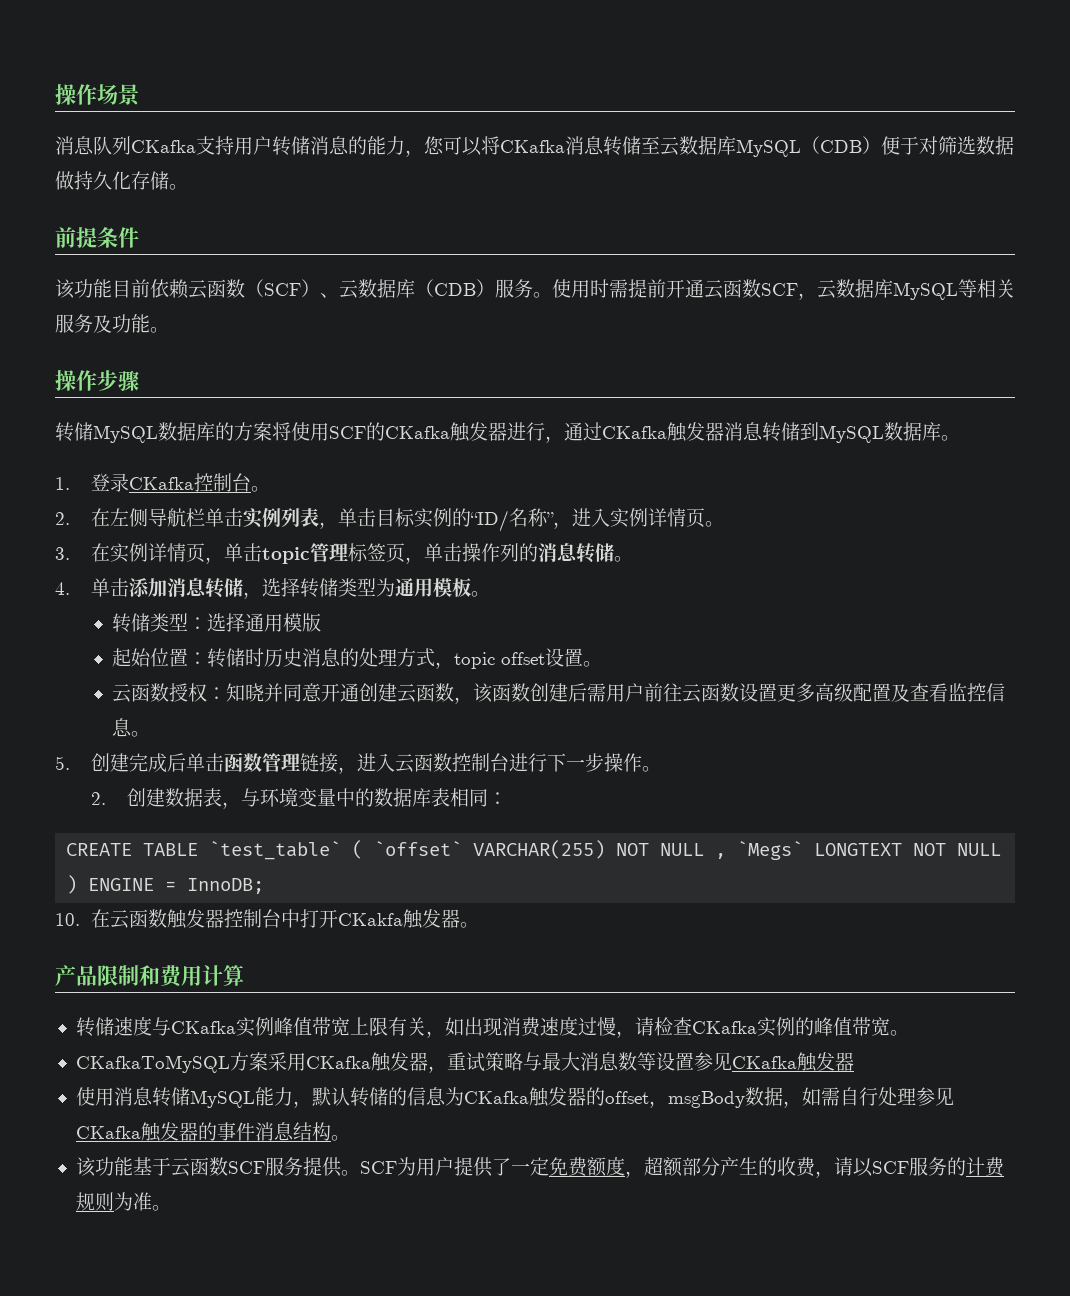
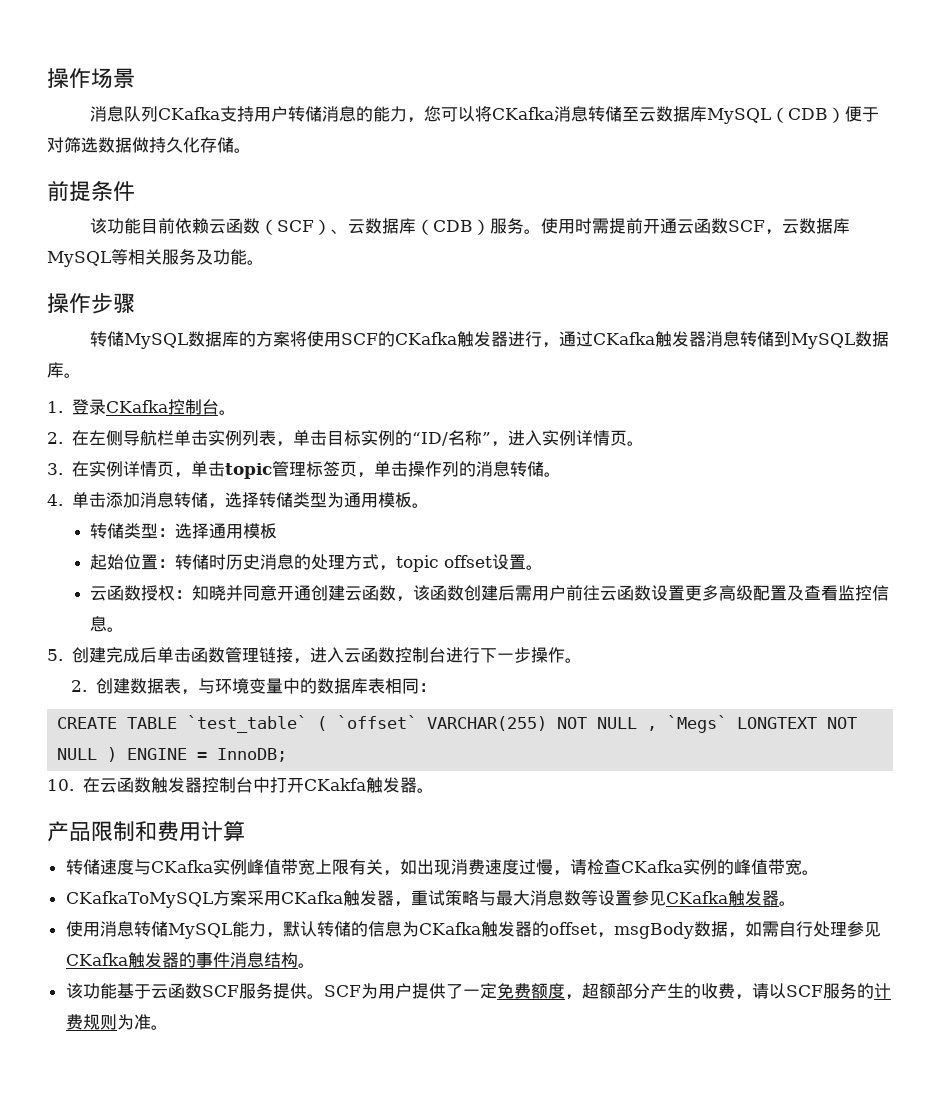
- 转储类型：选择通用模版
+ 转储类型：选择通用模板
- CKafkaToMySQL方案采用CKafka触发器，重试策略与最大消息数等设置参见CKafka触发器
+ CKafkaToMySQL方案采用CKafka触发器，重试策略与最大消息数等设置参见CKafka触发器。

